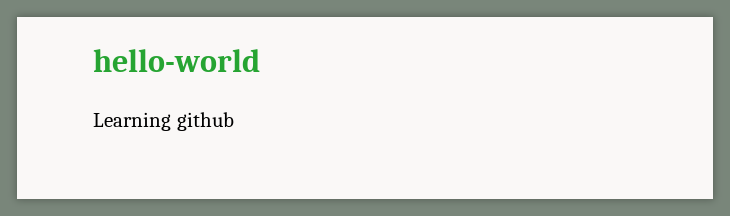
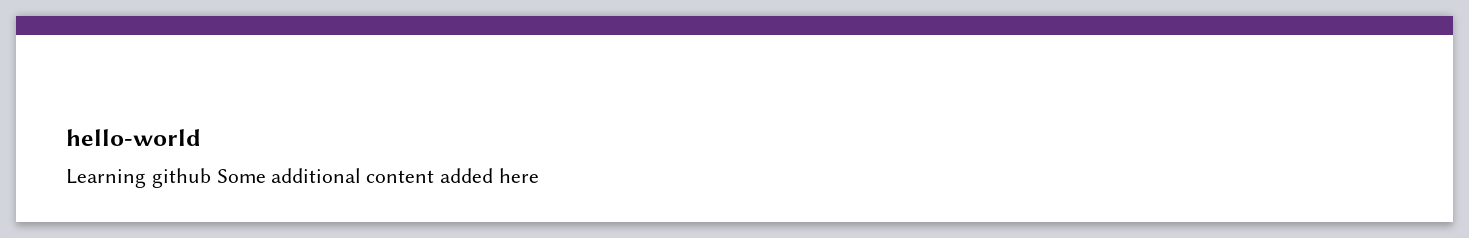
- Learning github
+ Learning github Some additional content added here

